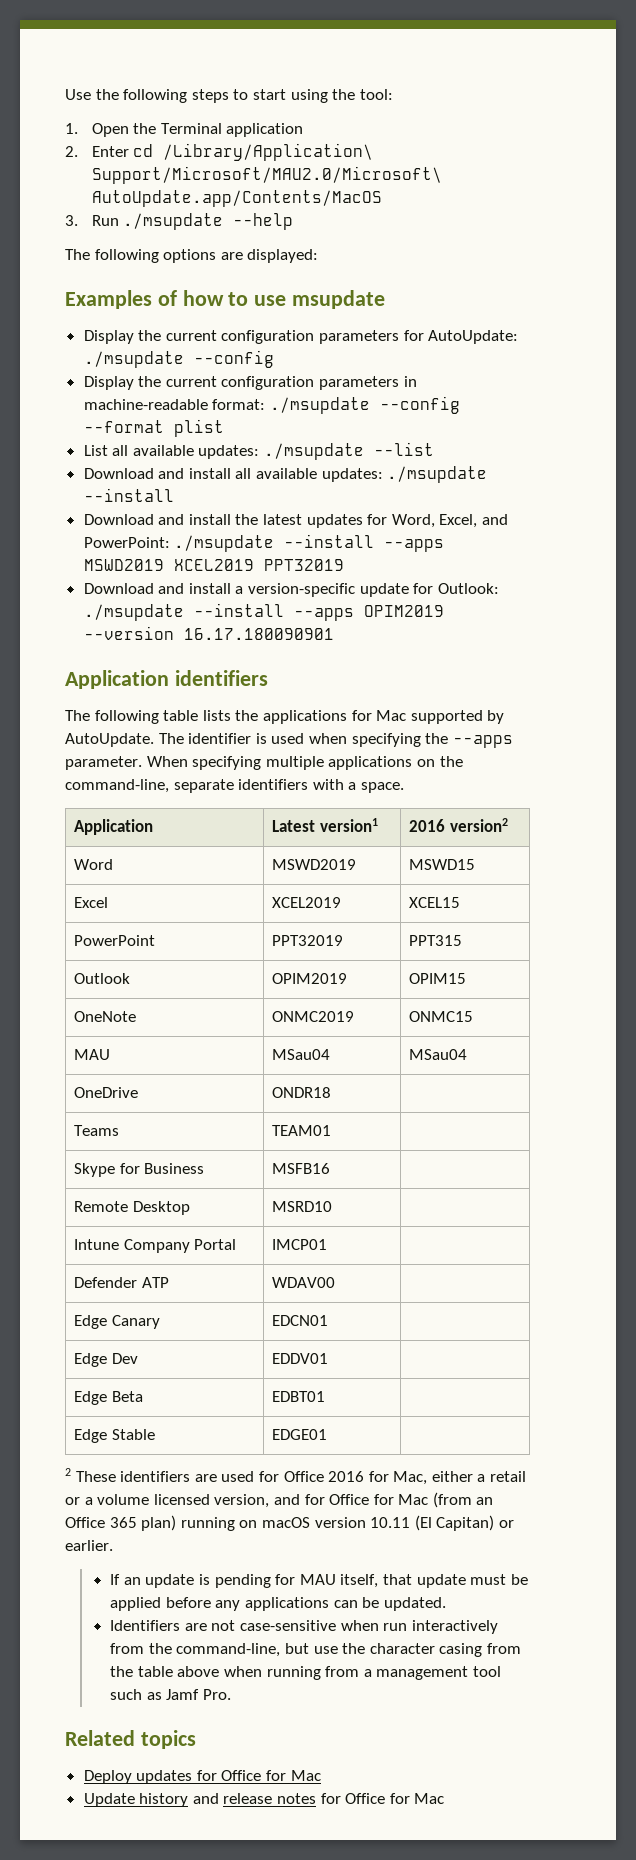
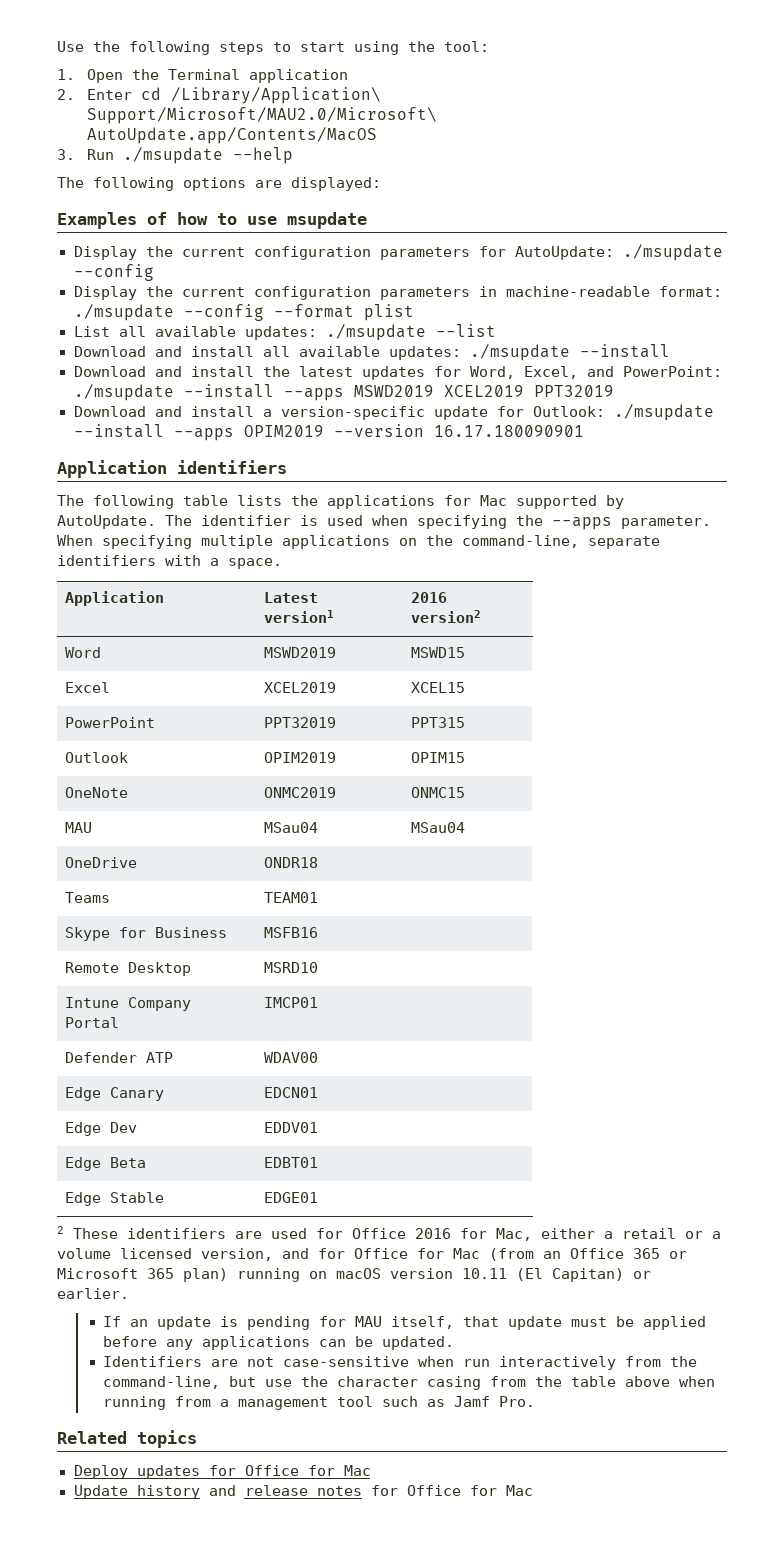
- 2 These identifiers are used for Office 2016 for Mac, either a retail or a volume licensed version, and for Office for Mac (from an Office 365 plan) running on macOS version 10.11 (El Capitan) or earlier.
+ 2 These identifiers are used for Office 2016 for Mac, either a retail or a volume licensed version, and for Office for Mac (from an Office 365 or Microsoft 365 plan) running on macOS version 10.11 (El Capitan) or earlier.

